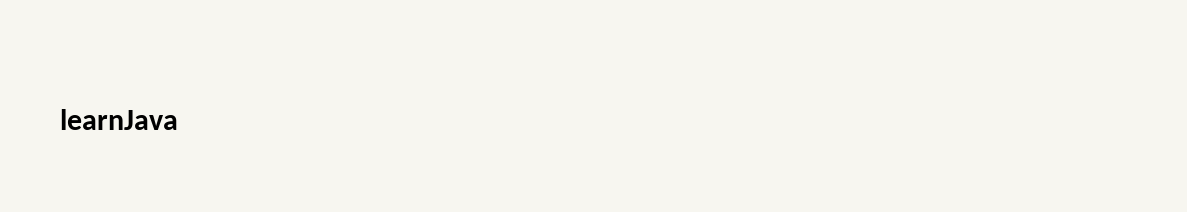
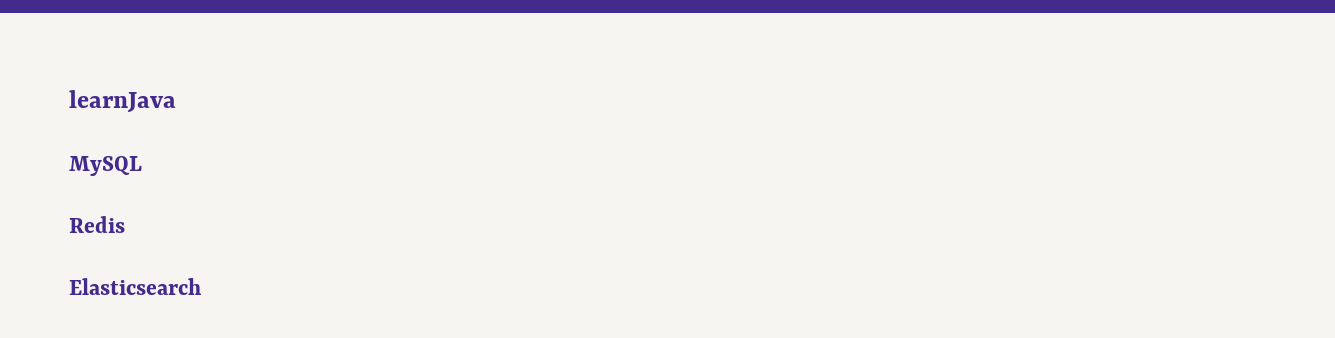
+ MySQL
+ Redis
+ Elasticsearch

